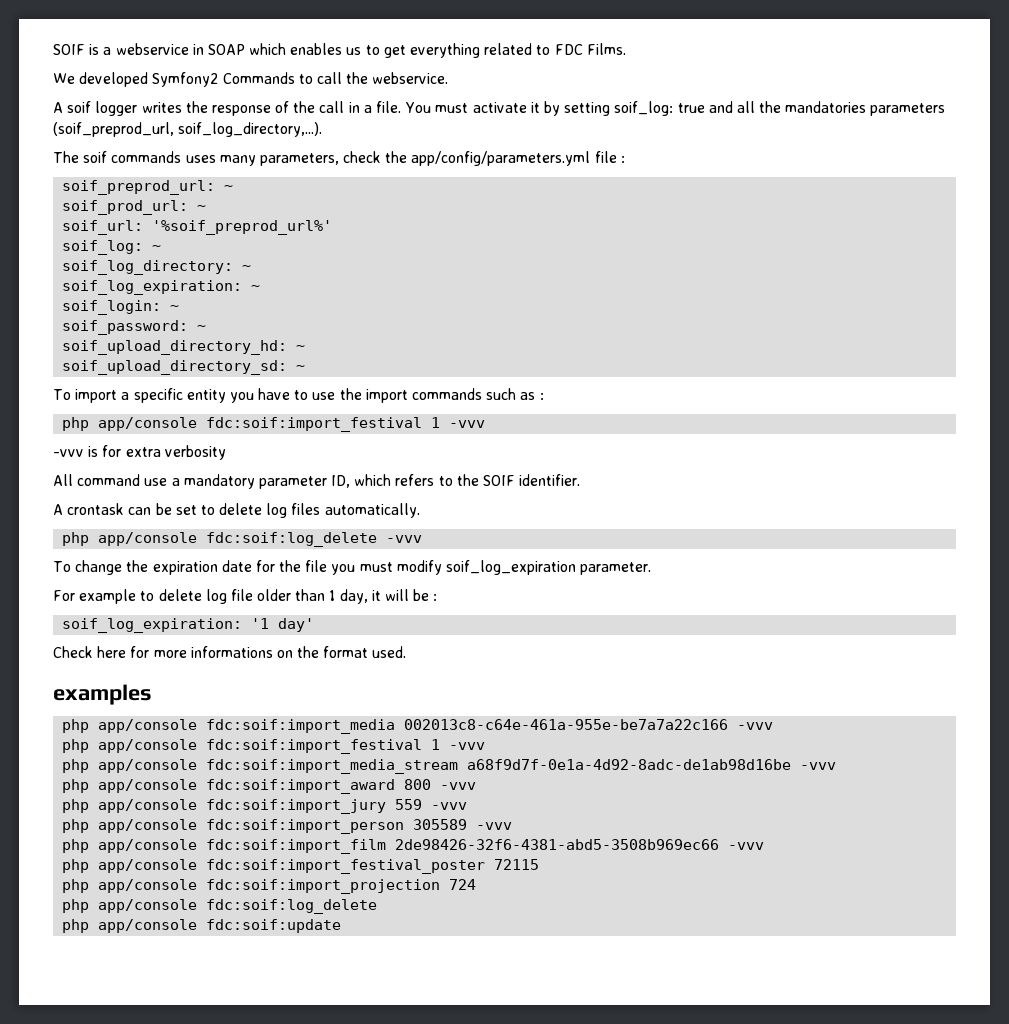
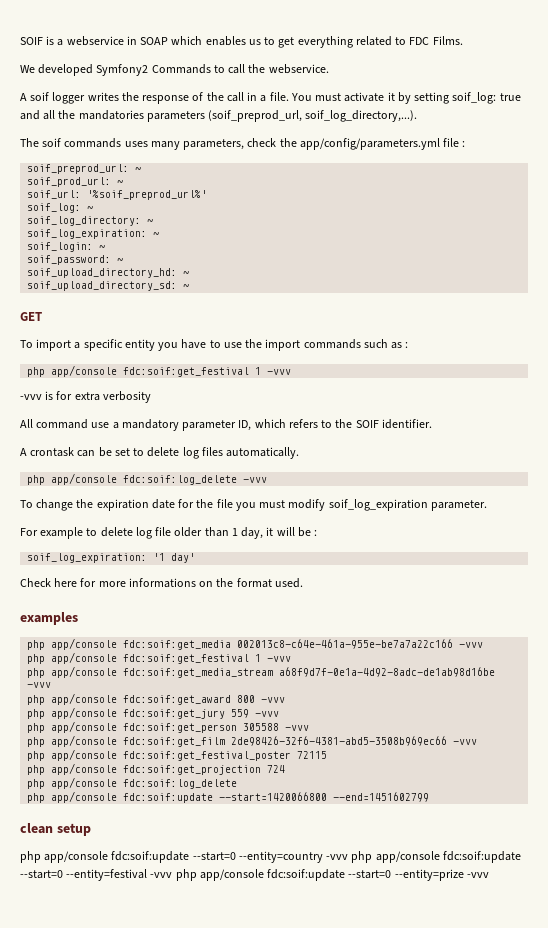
+ GET
  To import a specific entity you have to use the import commands such as :
- php app/console fdc:soif:import_festival 1 -vvv
+ php app/console fdc:soif:get_festival 1 -vvv
- php app/console fdc:soif:import_media 002013c8-c64e-461a-955e-be7a7a22c166 -vvv
- php app/console fdc:soif:import_festival 1 -vvv
+ php app/console fdc:soif:get_media 002013c8-c64e-461a-955e-be7a7a22c166 -vvv
+ php app/console fdc:soif:get_festival 1 -vvv
- php app/console fdc:soif:import_media_stream a68f9d7f-0e1a-4d92-8adc-de1ab98d16be -vvv
+ php app/console fdc:soif:get_media_stream a68f9d7f-0e1a-4d92-8adc-de1ab98d16be -vvv
- php app/console fdc:soif:import_award 800 -vvv
+ php app/console fdc:soif:get_award 800 -vvv
- php app/console fdc:soif:import_jury 559 -vvv
+ php app/console fdc:soif:get_jury 559 -vvv
- php app/console fdc:soif:import_person 305589 -vvv
- php app/console fdc:soif:import_film 2de98426-32f6-4381-abd5-3508b969ec66 -vvv
+ php app/console fdc:soif:get_person 305588 -vvv
+ php app/console fdc:soif:get_film 2de98426-32f6-4381-abd5-3508b969ec66 -vvv
- php app/console fdc:soif:import_festival_poster 72115
+ php app/console fdc:soif:get_festival_poster 72115
- php app/console fdc:soif:import_projection 724
+ php app/console fdc:soif:get_projection 724
- php app/console fdc:soif:update
+ php app/console fdc:soif:update --start=1420066800 --end=1451602799
+ clean setup
+ php app/console fdc:soif:update --start=0 --entity=country -vvv php app/console fdc:soif:update --start=0 --entity=festival -vvv php app/console fdc:soif:update --start=0 --entity=prize -vvv

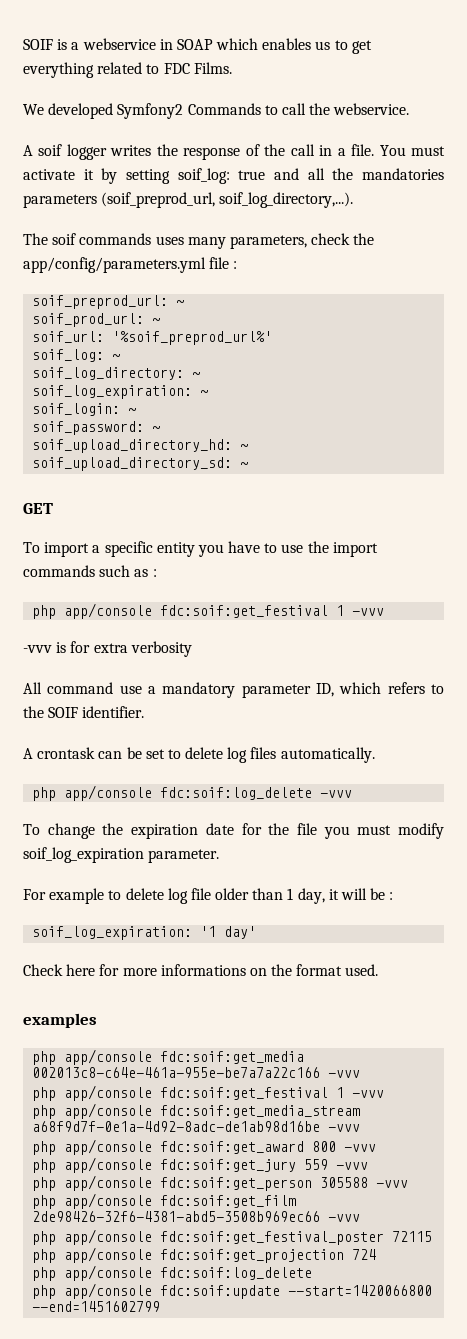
- clean setup
- php app/console fdc:soif:update --start=0 --entity=country -vvv php app/console fdc:soif:update --start=0 --entity=festival -vvv php app/console fdc:soif:update --start=0 --entity=prize -vvv

